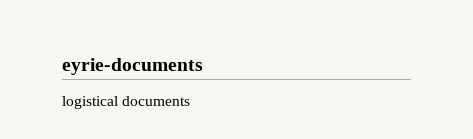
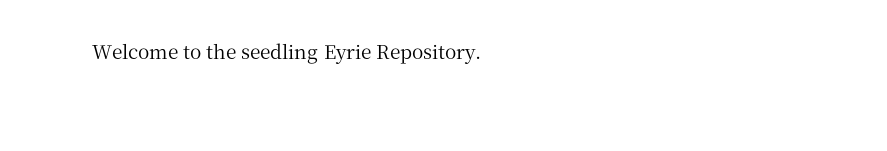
- eyrie-documents
- logistical documents
+ Welcome to the seedling Eyrie Repository.

